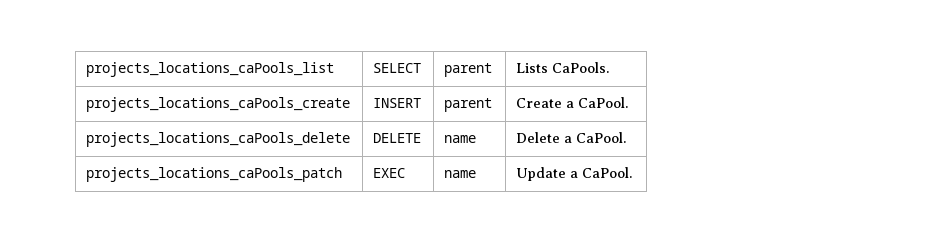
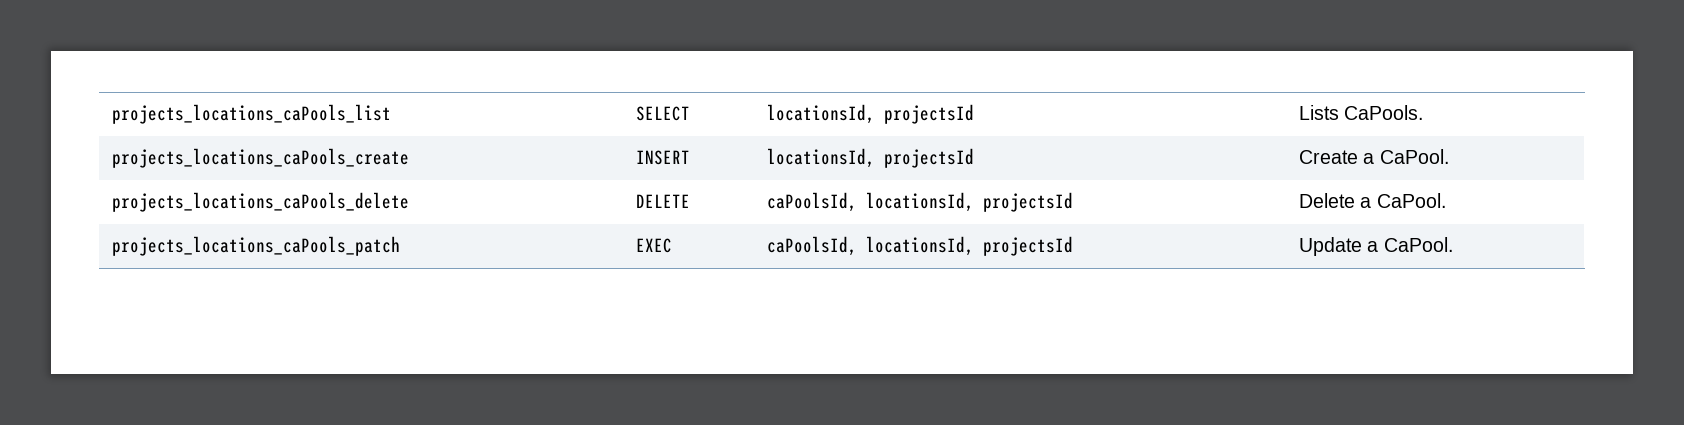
- projects_locations_caPools_list | SELECT | parent | Lists CaPools.
+ projects_locations_caPools_list | SELECT | locationsId, projectsId | Lists CaPools.
- projects_locations_caPools_create | INSERT | parent | Create a CaPool.
+ projects_locations_caPools_create | INSERT | locationsId, projectsId | Create a CaPool.
- projects_locations_caPools_delete | DELETE | name | Delete a CaPool.
+ projects_locations_caPools_delete | DELETE | caPoolsId, locationsId, projectsId | Delete a CaPool.
- projects_locations_caPools_patch | EXEC | name | Update a CaPool.
+ projects_locations_caPools_patch | EXEC | caPoolsId, locationsId, projectsId | Update a CaPool.

